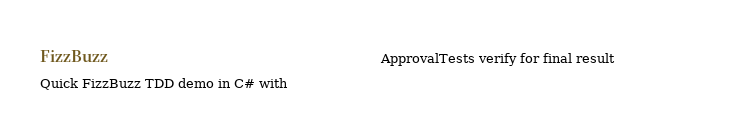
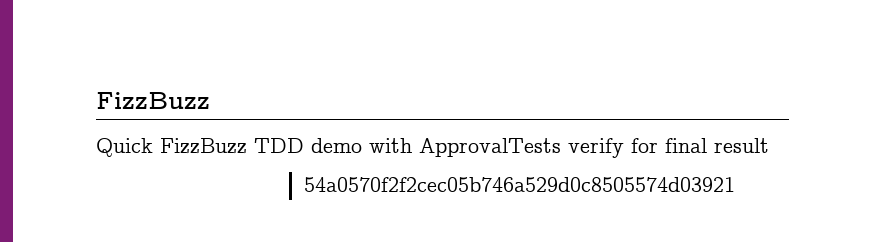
- Quick FizzBuzz TDD demo in C# with ApprovalTests verify for final result
+ Quick FizzBuzz TDD demo with ApprovalTests verify for final result
+ 54a0570f2f2cec05b746a529d0c8505574d03921

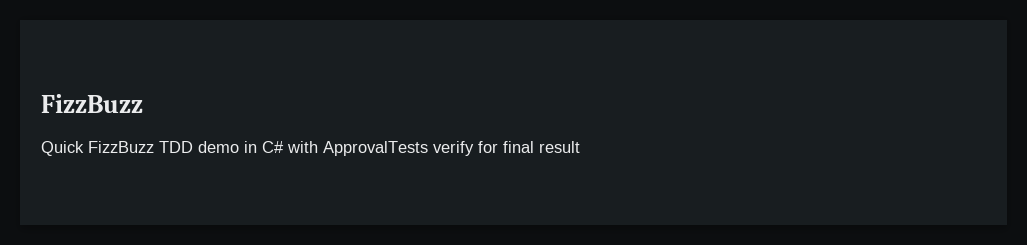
- Quick FizzBuzz TDD demo with ApprovalTests verify for final result
+ Quick FizzBuzz TDD demo in C# with ApprovalTests verify for final result
- 54a0570f2f2cec05b746a529d0c8505574d03921

